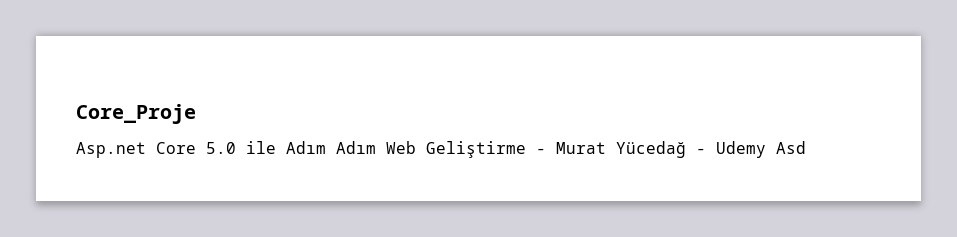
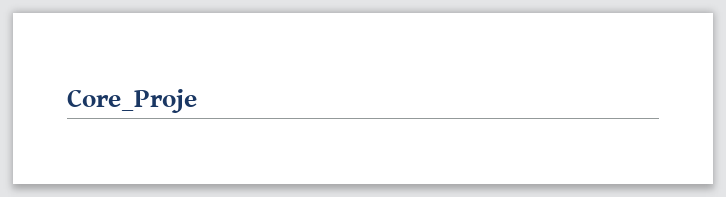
- Asp.net Core 5.0 ile Adım Adım Web Geliştirme - Murat Yücedağ - Udemy Asd

